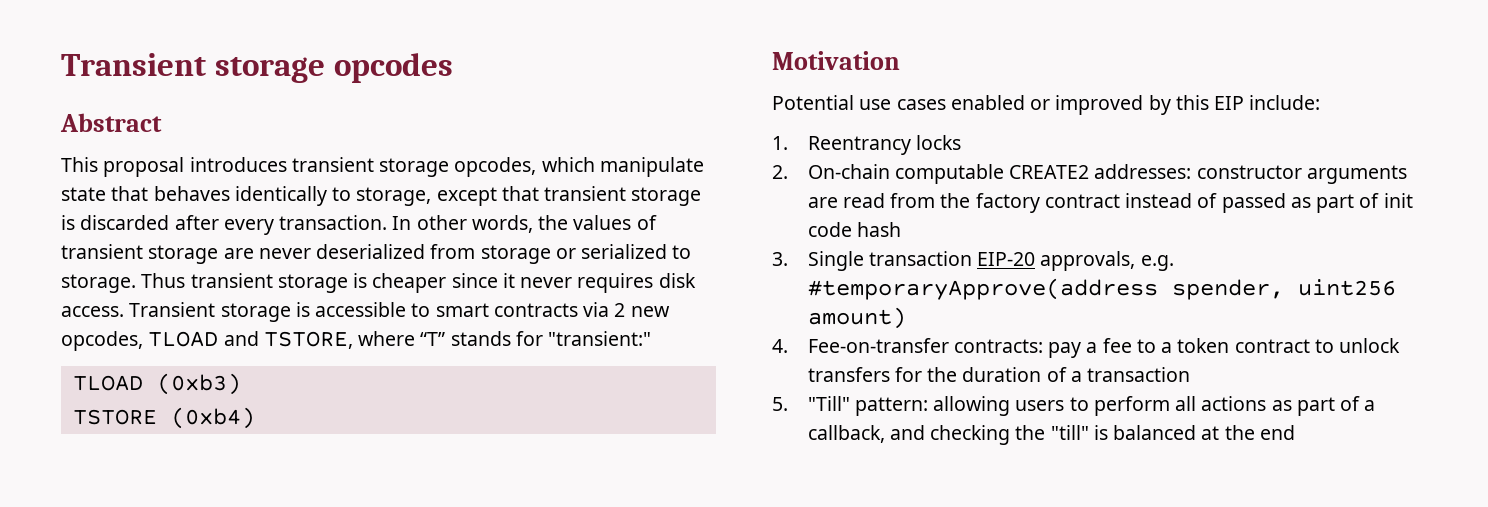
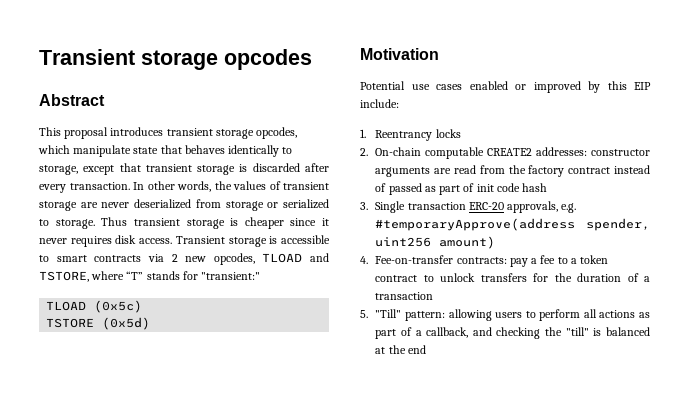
- TLOAD (0xb3)
+ TLOAD (0x5c)
- TSTORE (0xb4)
+ TSTORE (0x5d)
- 3. Single transaction EIP-20 approvals, e.g. #temporaryApprove(address spender, uint256 amount)
+ 3. Single transaction ERC-20 approvals, e.g. #temporaryApprove(address spender, uint256 amount)

